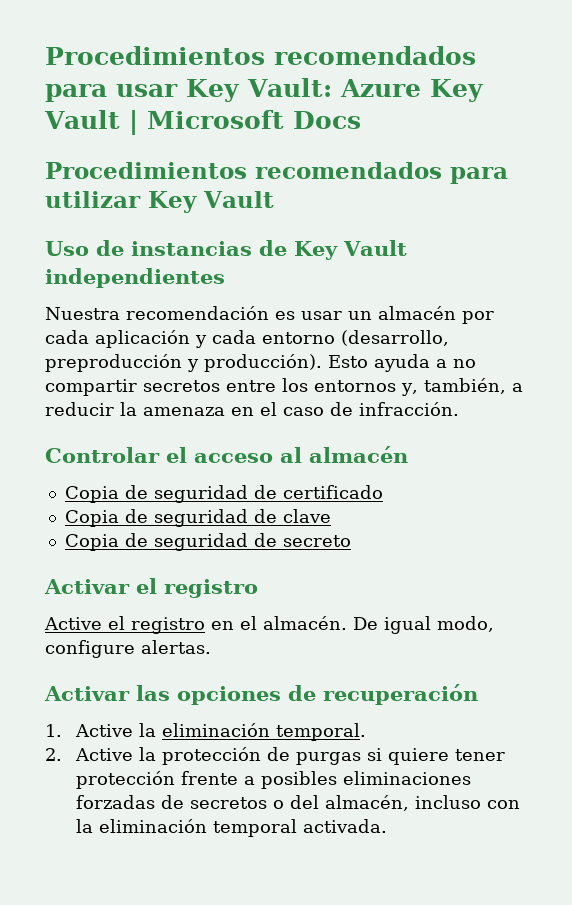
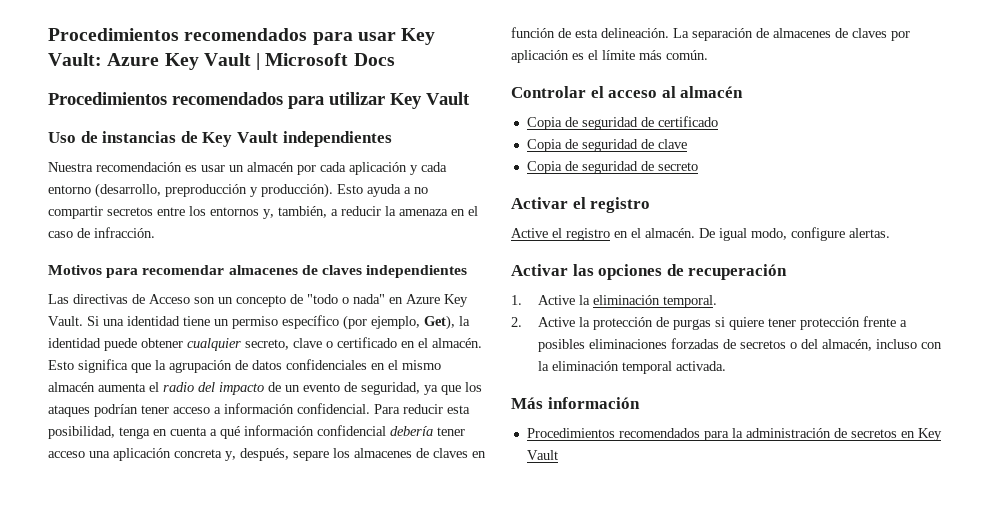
+ Motivos para recomendar almacenes de claves independientes
+ Las directivas de Acceso son un concepto de "todo o nada" en Azure Key Vault. Si una identidad tiene un permiso específico (por ejemplo, Get), la identidad puede obtener cualquier secreto, clave o certificado en el almacén. Esto significa que la agrupación de datos confidenciales en el mismo almacén aumenta el radio del impacto de un evento de seguridad, ya que los ataques podrían tener acceso a información confidencial. Para reducir esta posibilidad, tenga en cuenta a qué información confidencial debería tener acceso una aplicación concreta y, después, separe los almacenes de claves en función de esta delineación. La separación de almacenes de claves por aplicación es el límite más común.
+ Más información
+ Procedimientos recomendados para la administración de secretos en Key Vault

